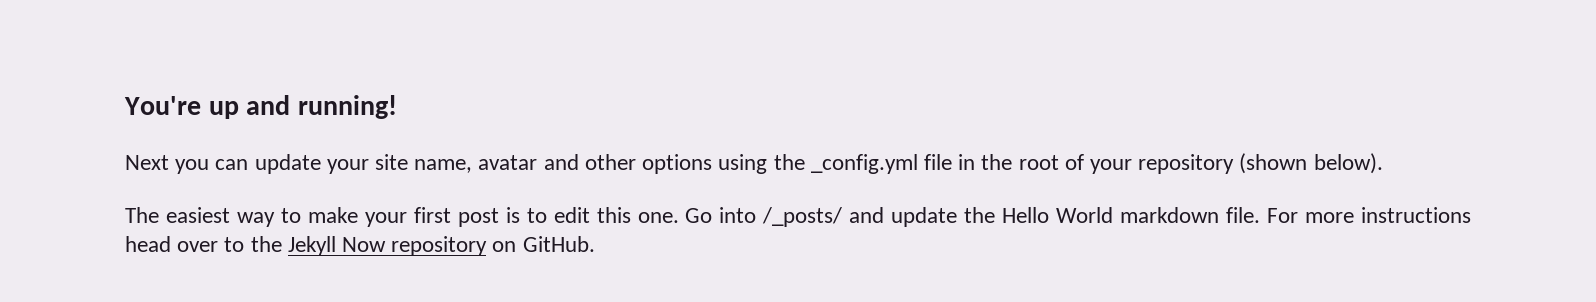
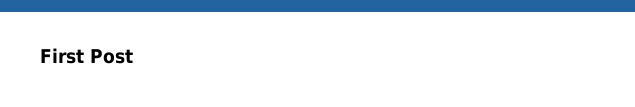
- You're up and running!
- Next you can update your site name, avatar and other options using the _config.yml file in the root of your repository (shown below).
- The easiest way to make your first post is to edit this one. Go into /_posts/ and update the Hello World markdown file. For more instructions head over to the Jekyll Now repository on GitHub.
+ First Post

